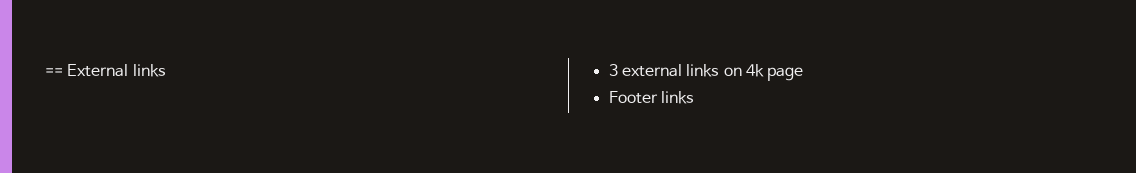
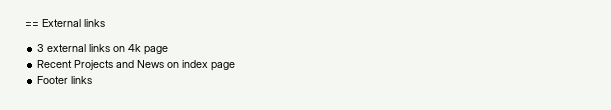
+ Recent Projects and News on index page

